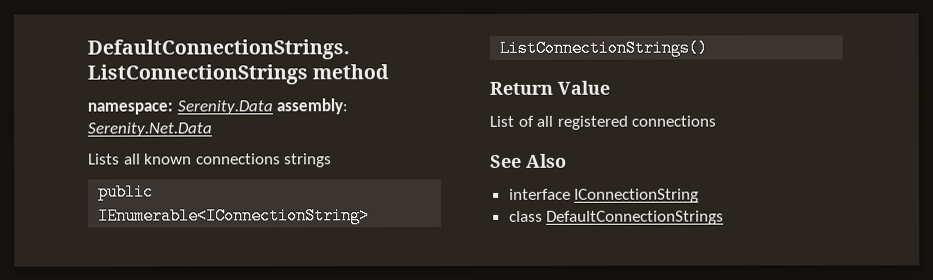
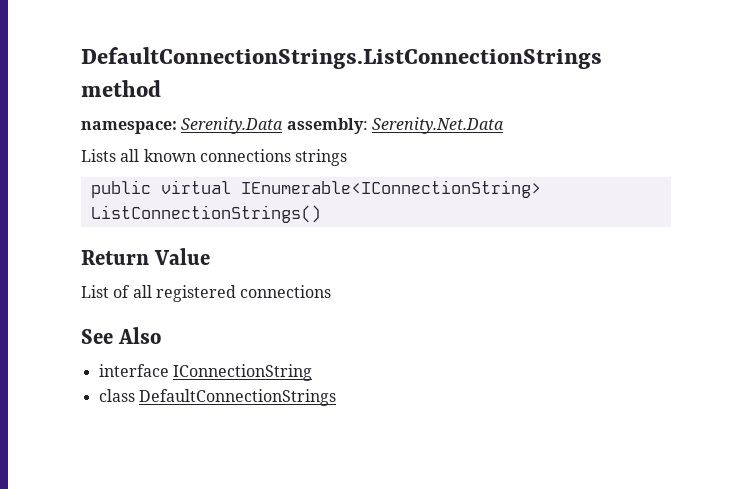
- public IEnumerable<IConnectionString> ListConnectionStrings()
+ public virtual IEnumerable<IConnectionString> ListConnectionStrings()

